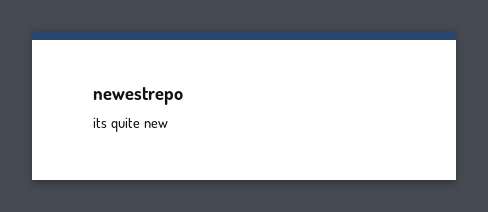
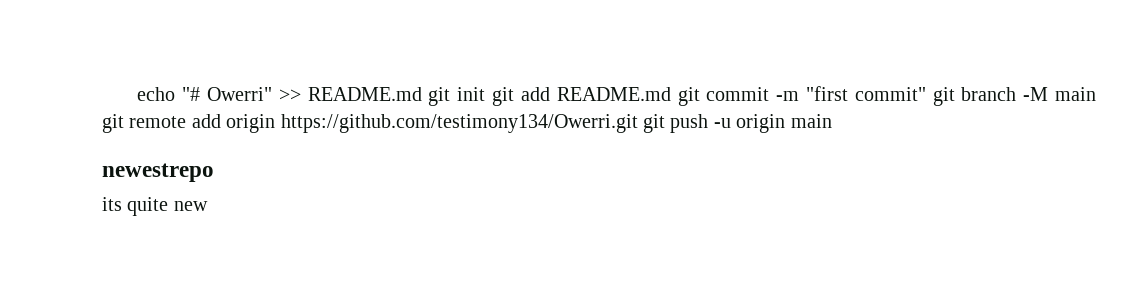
+ echo "# Owerri" >> README.md git init git add README.md git commit -m "first commit" git branch -M main git remote add origin https://github.com/testimony134/Owerri.git git push -u origin main

